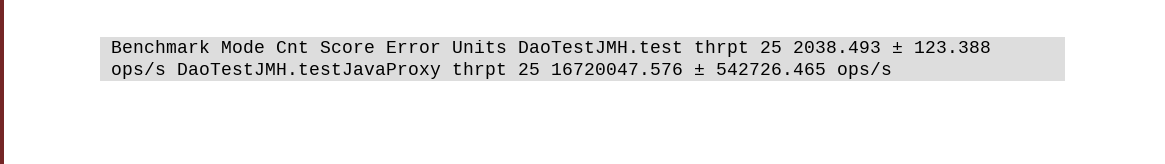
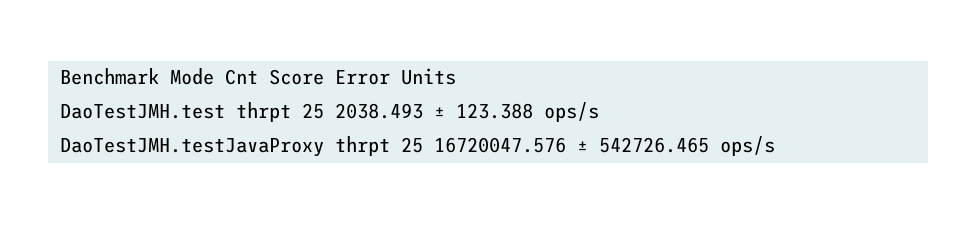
- Benchmark Mode Cnt Score Error Units DaoTestJMH.test thrpt 25 2038.493 ± 123.388 ops/s DaoTestJMH.testJavaProxy thrpt 25 16720047.576 ± 542726.465 ops/s
+ Benchmark Mode Cnt Score Error Units
+ DaoTestJMH.test thrpt 25 2038.493 ± 123.388 ops/s
+ DaoTestJMH.testJavaProxy thrpt 25 16720047.576 ± 542726.465 ops/s

